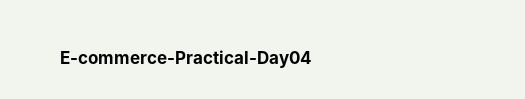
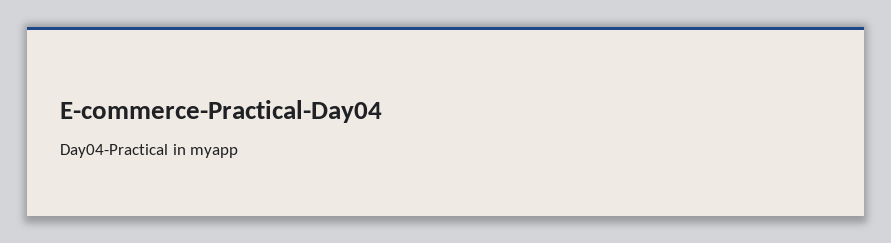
+ Day04-Practical in myapp

